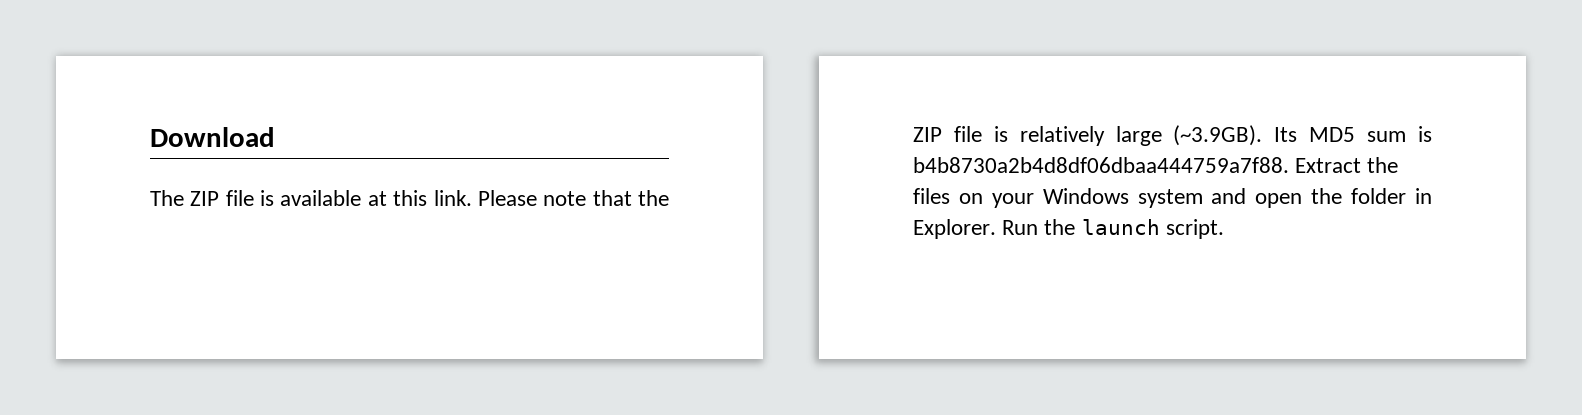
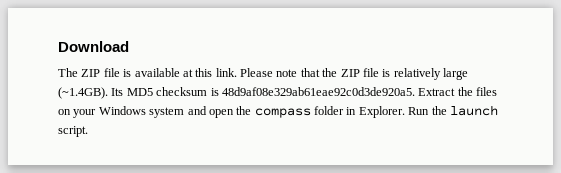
- Please note that the ZIP file is relatively large (~3.9GB). Its MD5 sum is b4b8730a2b4d8df06dbaa444759a7f88.
+ Please note that the ZIP file is relatively large (~1.4GB). Its MD5 checksum is 48d9af08e329ab61eae92c0d3de920a5.
- Extract the files on your Windows system and open the folder in Explorer.
+ Extract the files on your Windows system and open the compass folder in Explorer.

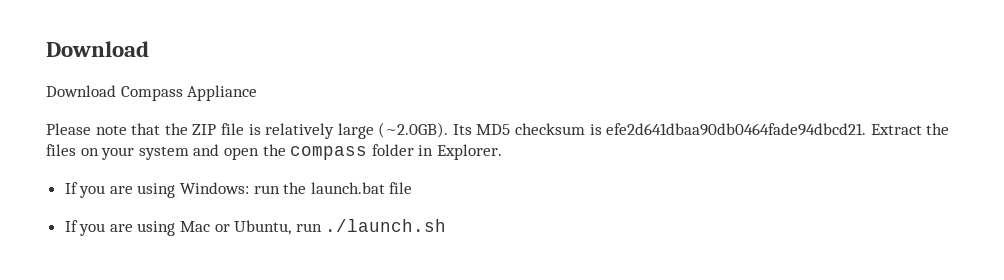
- The ZIP file is available at this link. Please note that the ZIP file is relatively large (~1.4GB). Its MD5 checksum is 48d9af08e329ab61eae92c0d3de920a5.
+ Download Compass Appliance
+ Please note that the ZIP file is relatively large (~2.0GB). Its MD5 checksum is efe2d641dbaa90db0464fade94dbcd21.
- Extract the files on your Windows system and open the compass folder in Explorer. Run the launch script.
+ Extract the files on your system and open the compass folder in Explorer.
+ If you are using Windows: run the launch.bat file
+ If you are using Mac or Ubuntu, run ./launch.sh

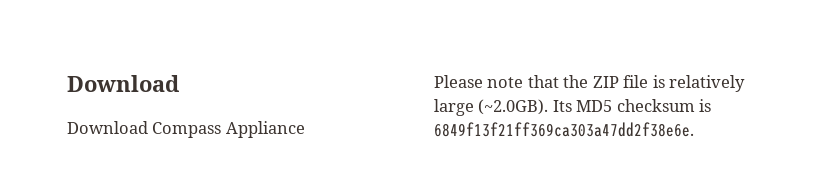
- Please note that the ZIP file is relatively large (~2.0GB). Its MD5 checksum is efe2d641dbaa90db0464fade94dbcd21. Extract the files on your system and open the compass folder in Explorer.
- If you are using Windows: run the launch.bat file
- If you are using Mac or Ubuntu, run ./launch.sh
+ Please note that the ZIP file is relatively large (~2.0GB). Its MD5 checksum is 6849f13f21ff369ca303a47dd2f38e6e.

